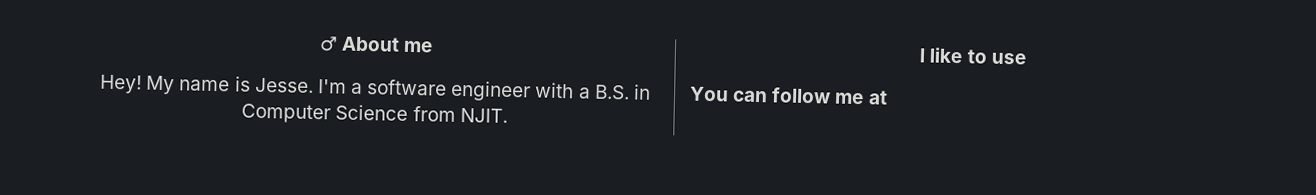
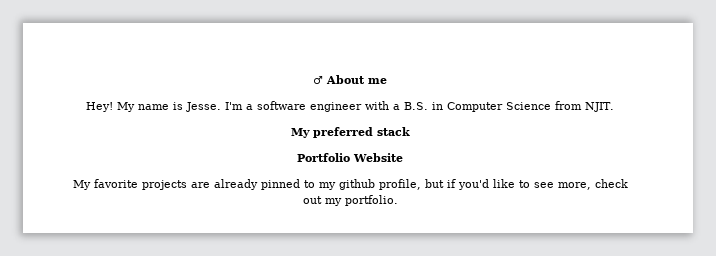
- I like to use
- You can follow me at
+ My preferred stack
+ Portfolio Website
+ My favorite projects are already pinned to my github profile, but if you'd like to see more, check out my portfolio.

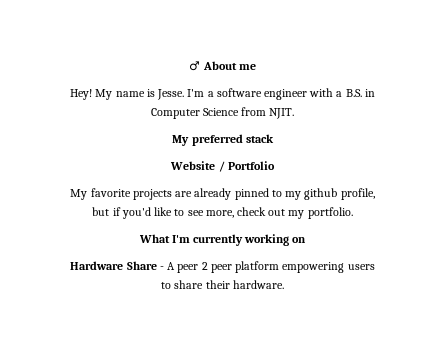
- Portfolio Website
+ Website / Portfolio
+ What I'm currently working on
+ Hardware Share - A peer 2 peer platform empowering users to share their hardware.

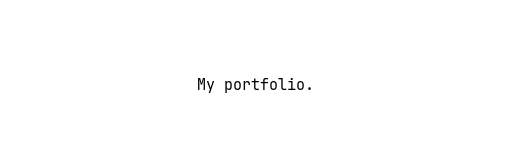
- ♂ About me
- Hey! My name is Jesse. I'm a software engineer with a B.S. in Computer Science from NJIT.
- My preferred stack
- Website / Portfolio
- My favorite projects are already pinned to my github profile, but if you'd like to see more, check out my portfolio.
- What I'm currently working on
- Hardware Share - A peer 2 peer platform empowering users to share their hardware.
+ My portfolio.

